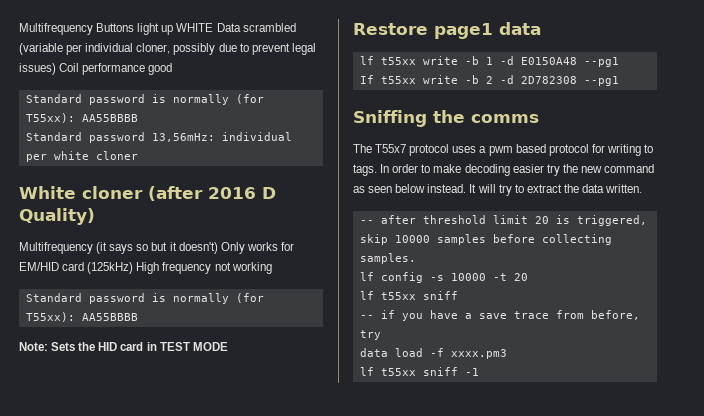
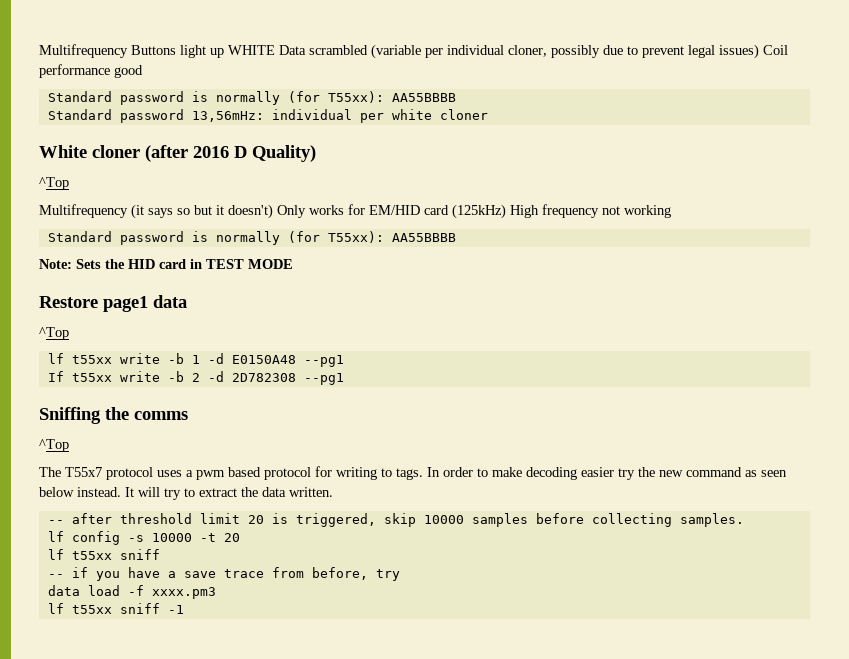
  White cloner (after 2016 D Quality)
+ ^Top
  Restore page1 data
+ ^Top
  Sniffing the comms
+ ^Top

